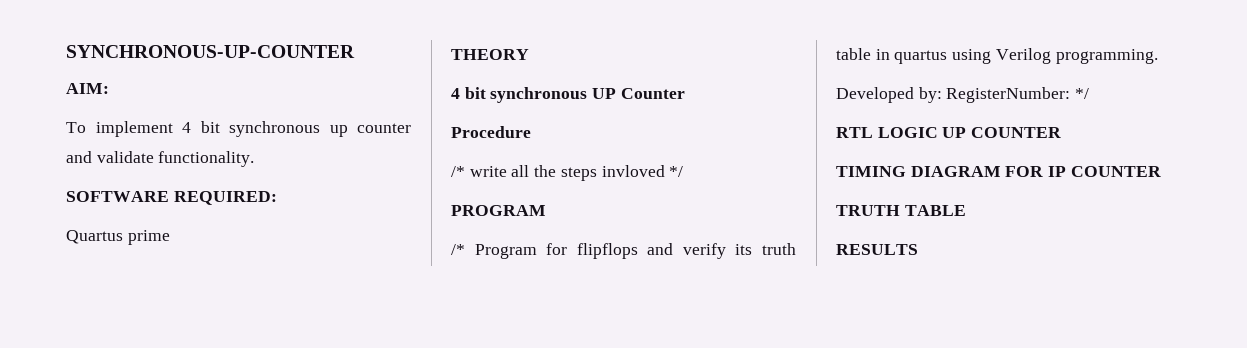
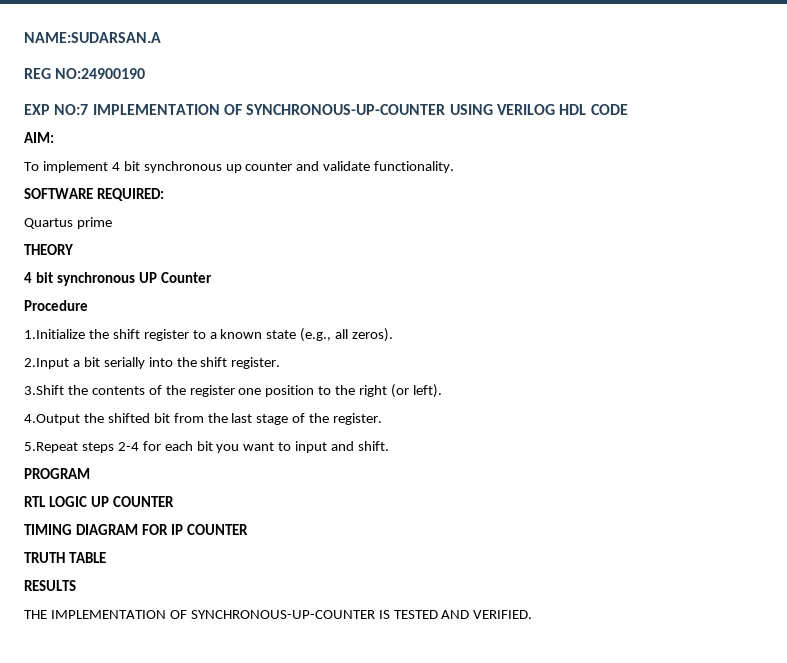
- SYNCHRONOUS-UP-COUNTER
+ NAME:SUDARSAN.A
+ REG NO:24900190
+ EXP NO:7 IMPLEMENTATION OF SYNCHRONOUS-UP-COUNTER USING VERILOG HDL CODE
- /* write all the steps invloved */
+ 1.Initialize the shift register to a known state (e.g., all zeros).
+ 2.Input a bit serially into the shift register.
+ 3.Shift the contents of the register one position to the right (or left).
+ 4.Output the shifted bit from the last stage of the register.
+ 5.Repeat steps 2-4 for each bit you want to input and shift.
  PROGRAM
- /* Program for flipflops and verify its truth table in quartus using Verilog programming.
- Developed by: RegisterNumber: */
+ THE IMPLEMENTATION OF SYNCHRONOUS-UP-COUNTER IS TESTED AND VERIFIED.

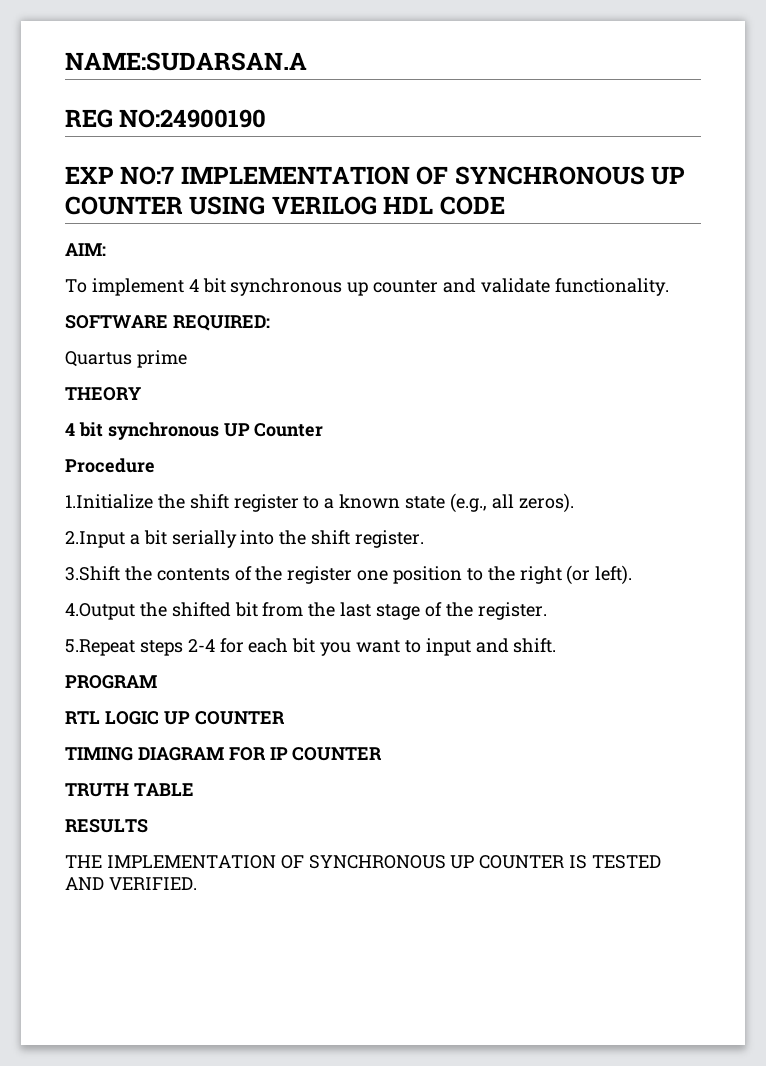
- EXP NO:7 IMPLEMENTATION OF SYNCHRONOUS-UP-COUNTER USING VERILOG HDL CODE
+ EXP NO:7 IMPLEMENTATION OF SYNCHRONOUS UP COUNTER USING VERILOG HDL CODE
- THE IMPLEMENTATION OF SYNCHRONOUS-UP-COUNTER IS TESTED AND VERIFIED.
+ THE IMPLEMENTATION OF SYNCHRONOUS UP COUNTER IS TESTED AND VERIFIED.

